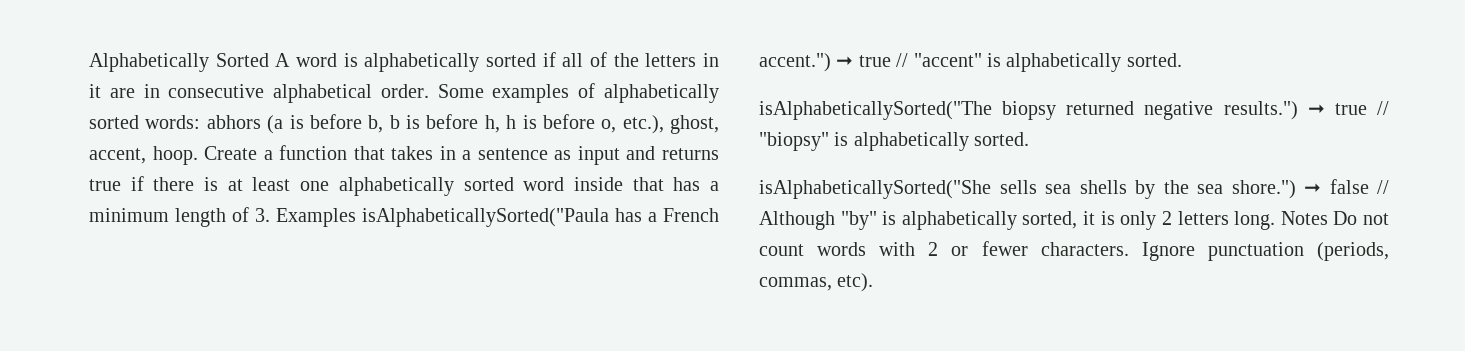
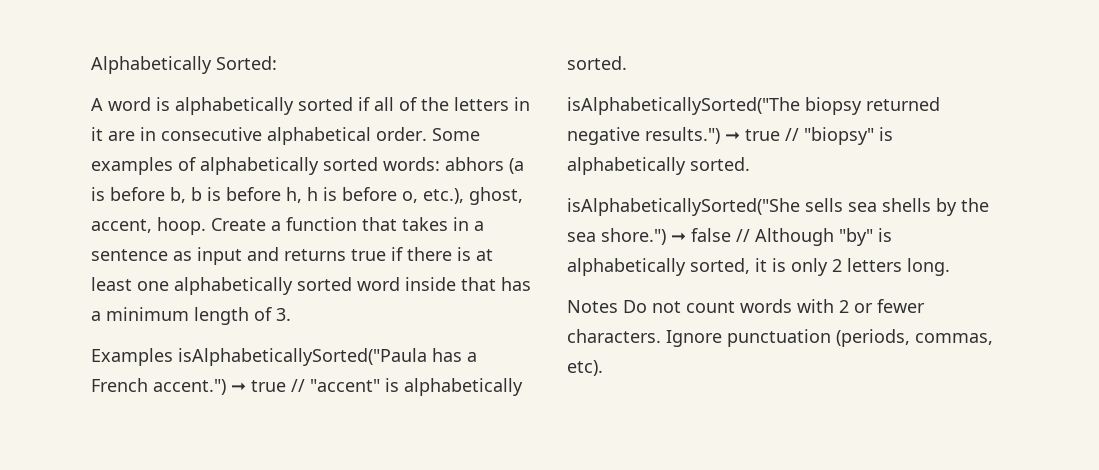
- Alphabetically Sorted A word is alphabetically sorted if all of the letters in it are in consecutive alphabetical order.
+ Alphabetically Sorted:
+ A word is alphabetically sorted if all of the letters in it are in consecutive alphabetical order.
- Create a function that takes in a sentence as input and returns true if there is at least one alphabetically sorted word inside that has a minimum length of 3. Examples isAlphabeticallySorted("Paula has a French accent.")
+ Create a function that takes in a sentence as input and returns true if there is at least one alphabetically sorted word inside that has a minimum length of 3.
+ Examples isAlphabeticallySorted("Paula has a French accent.")
- ➞ false // Although "by" is alphabetically sorted, it is only 2 letters long. Notes Do not count words with 2 or fewer characters.
+ ➞ false // Although "by" is alphabetically sorted, it is only 2 letters long.
+ Notes Do not count words with 2 or fewer characters.

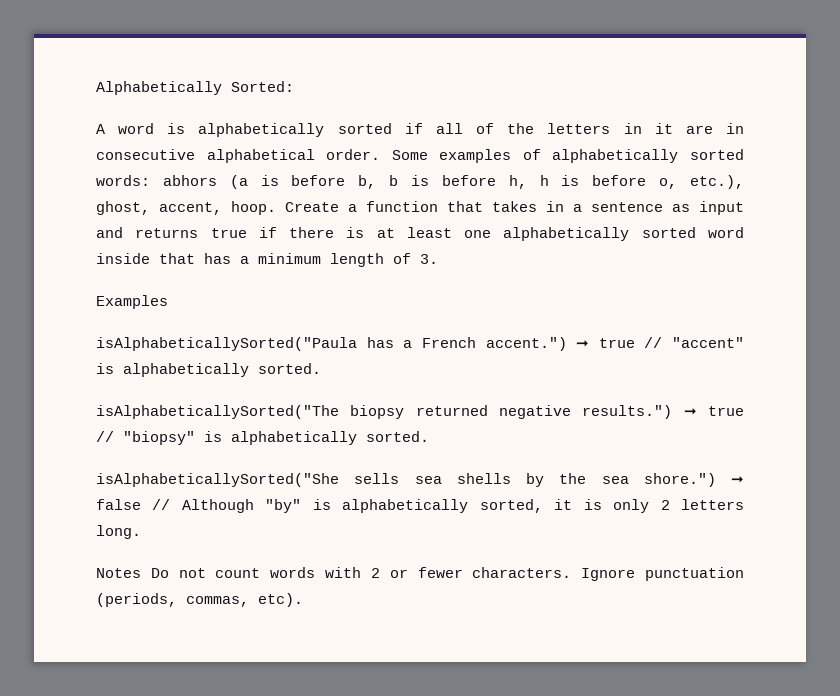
- Examples isAlphabeticallySorted("Paula has a French accent.")
+ Examples
+ isAlphabeticallySorted("Paula has a French accent.")

